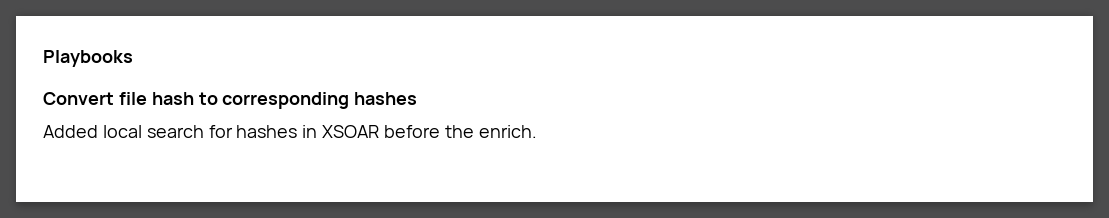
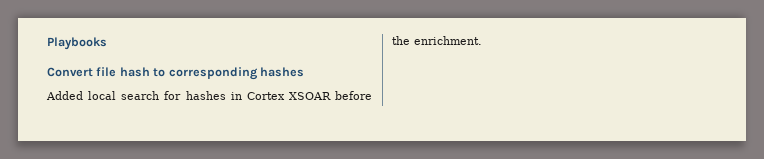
- Added local search for hashes in XSOAR before the enrich.
+ Added local search for hashes in Cortex XSOAR before the enrichment.

